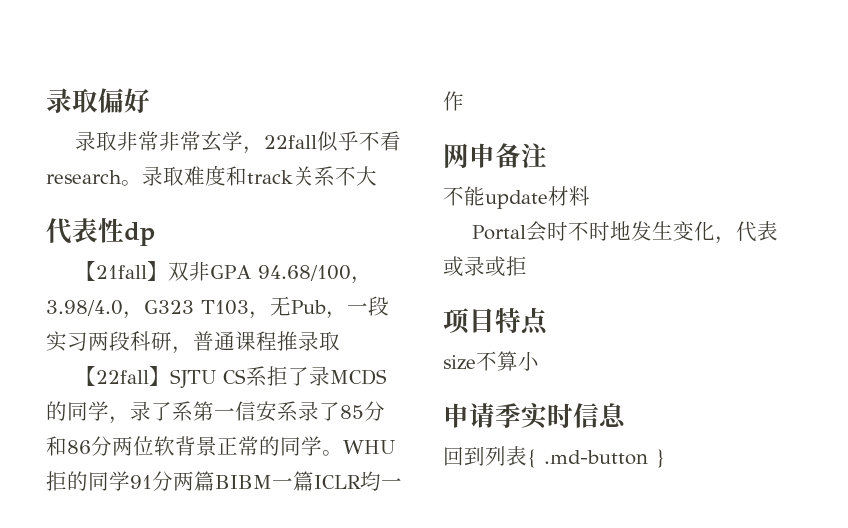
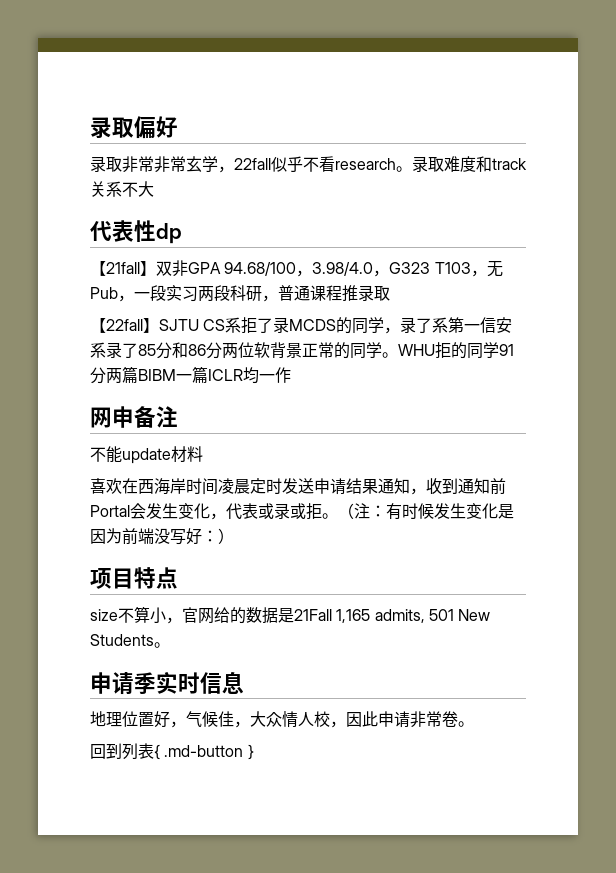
- Portal会时不时地发生变化，代表或录或拒
+ 喜欢在西海岸时间凌晨定时发送申请结果通知，收到通知前Portal会发生变化，代表或录或拒。（注：有时候发生变化是因为前端没写好：）
- size不算小
+ size不算小，官网给的数据是21Fall 1,165 admits, 501 New Students。
  申请季实时信息
+ 地理位置好，气候佳，大众情人校，因此申请非常卷。

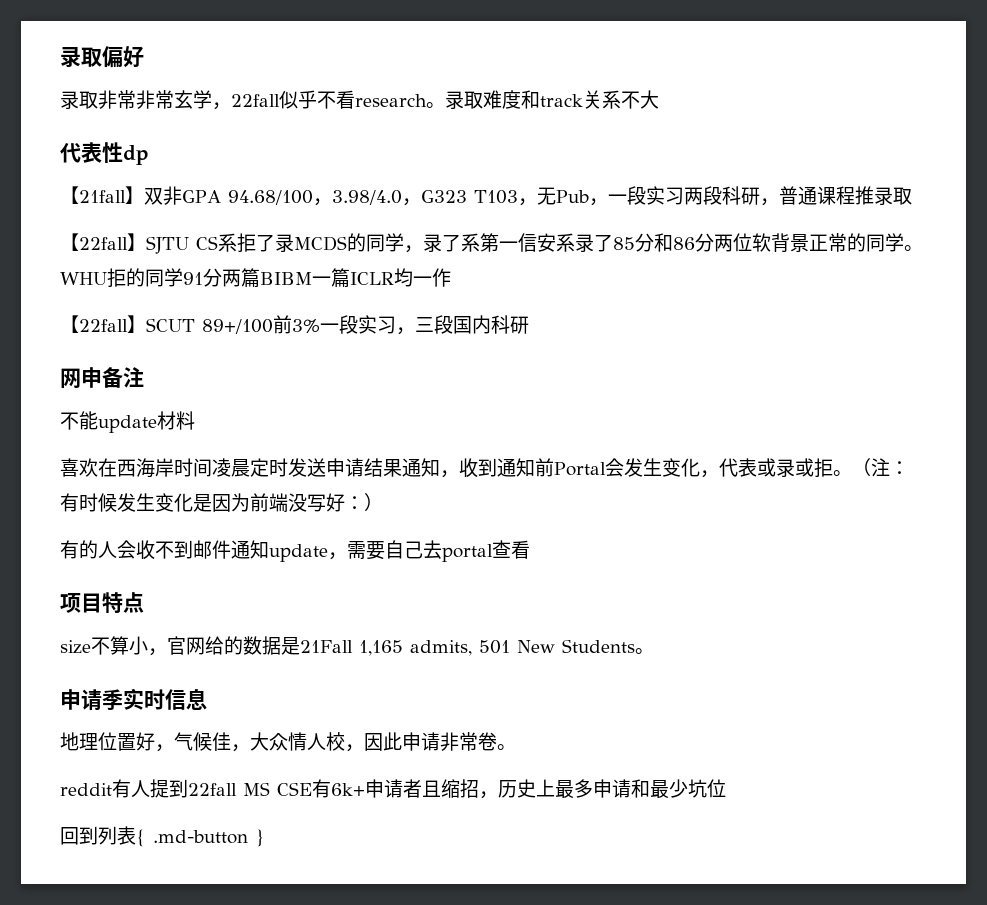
+ 【22fall】SCUT 89+/100前3%一段实习，三段国内科研
+ 有的人会收不到邮件通知update，需要自己去portal查看
+ reddit有人提到22fall MS CSE有6k+申请者且缩招，历史上最多申请和最少坑位

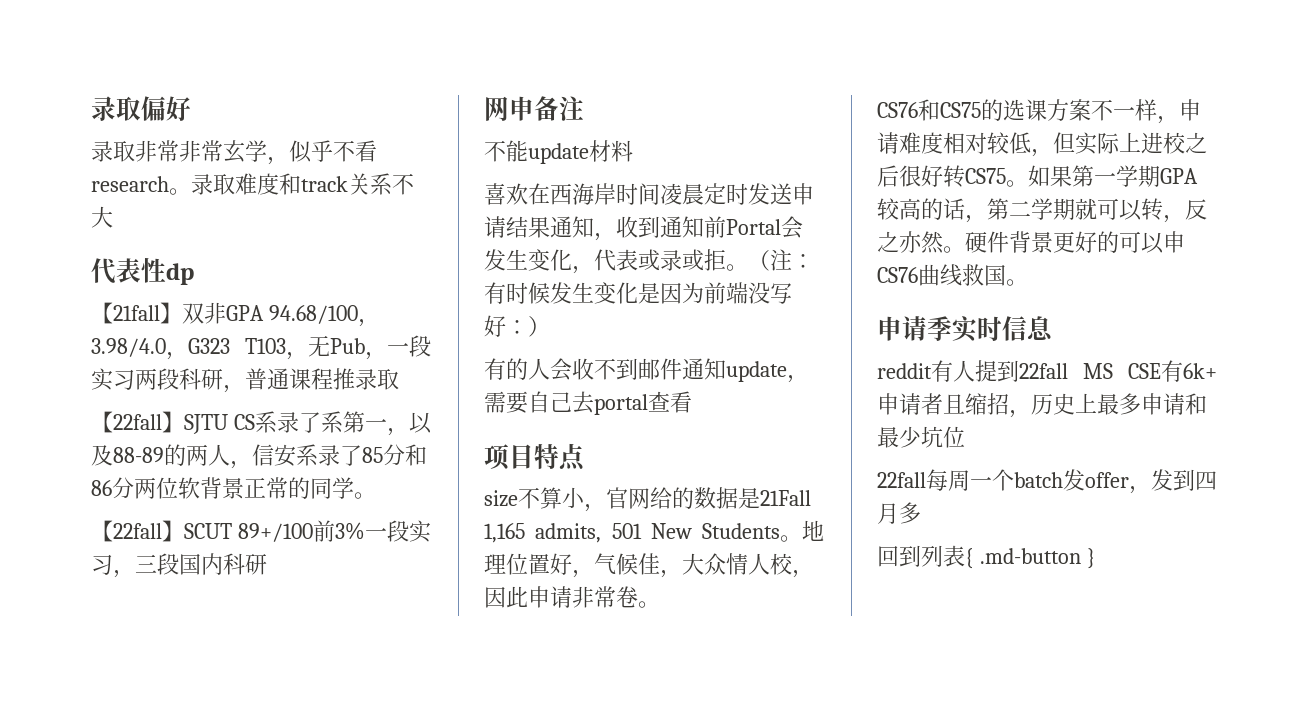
- 录取非常非常玄学，22fall似乎不看research。
+ 录取非常非常玄学，似乎不看research。
- 【22fall】SJTU CS系拒了录MCDS的同学，录了系第一信安系录了85分和86分两位软背景正常的同学。WHU拒的同学91分两篇BIBM一篇ICLR均一作
+ 【22fall】SJTU CS系录了系第一，以及88-89的两人，信安系录了85分和86分两位软背景正常的同学。
- size不算小，官网给的数据是21Fall 1,165 admits, 501 New Students。
- 申请季实时信息
- 地理位置好，气候佳，大众情人校，因此申请非常卷。
+ size不算小，官网给的数据是21Fall 1,165 admits, 501 New Students。地理位置好，气候佳，大众情人校，因此申请非常卷。
+ CS76和CS75的选课方案不一样，申请难度相对较低，但实际上进校之后很好转CS75。如果第一学期GPA较高的话，第二学期就可以转，反之亦然。硬件背景更好的可以申CS76曲线救国。
+ 申请季实时信息
+ 22fall每周一个batch发offer，发到四月多

